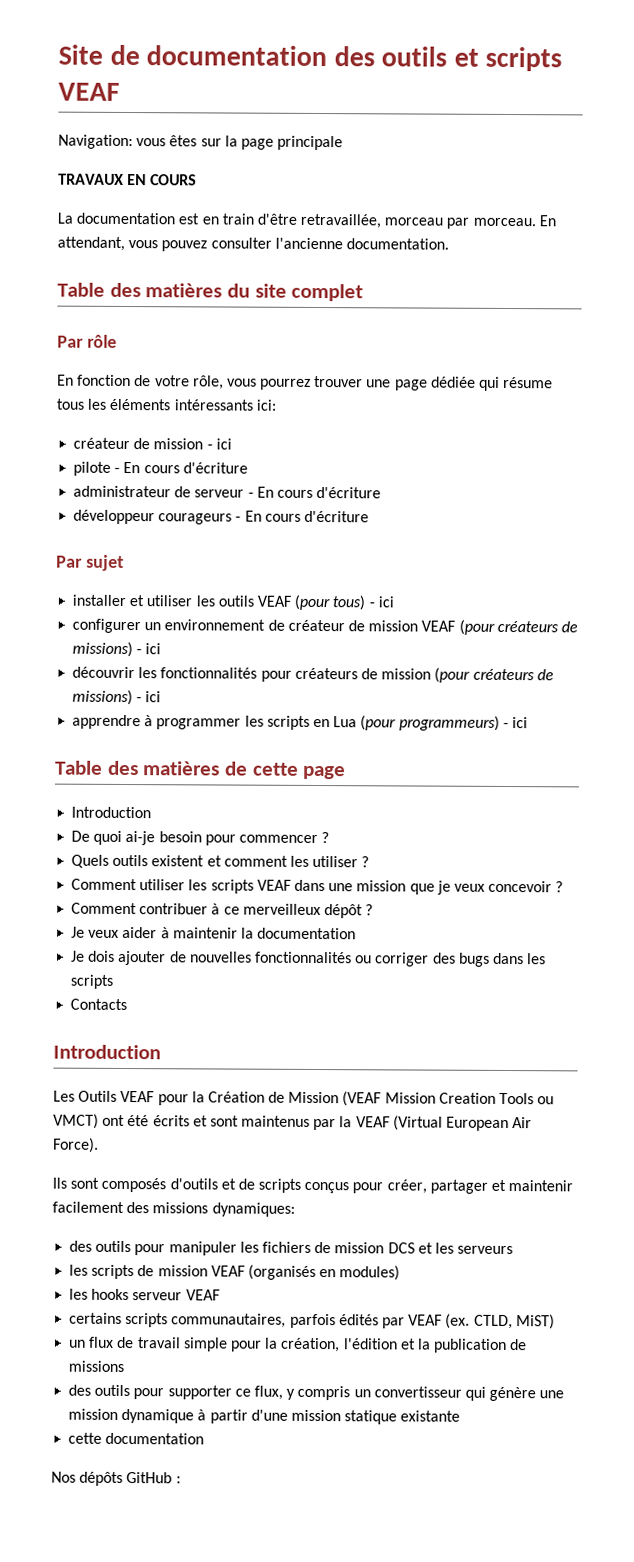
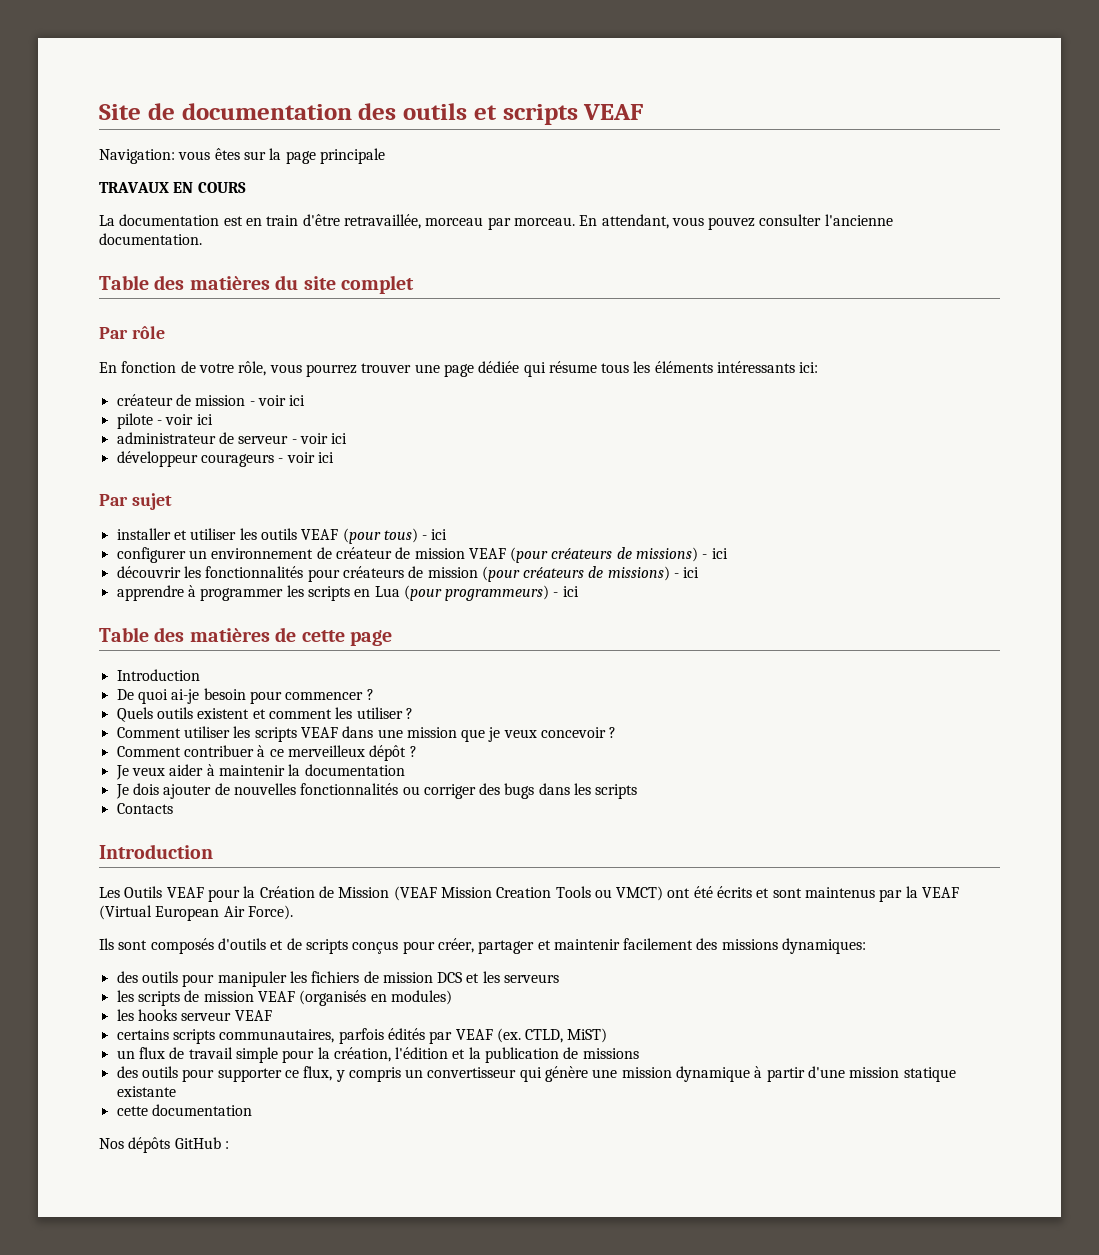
- créateur de mission - ici
+ créateur de mission - voir ici
- pilote - En cours d'écriture
+ pilote - voir ici
- administrateur de serveur - En cours d'écriture
+ administrateur de serveur - voir ici
- développeur courageurs - En cours d'écriture
+ développeur courageurs - voir ici

